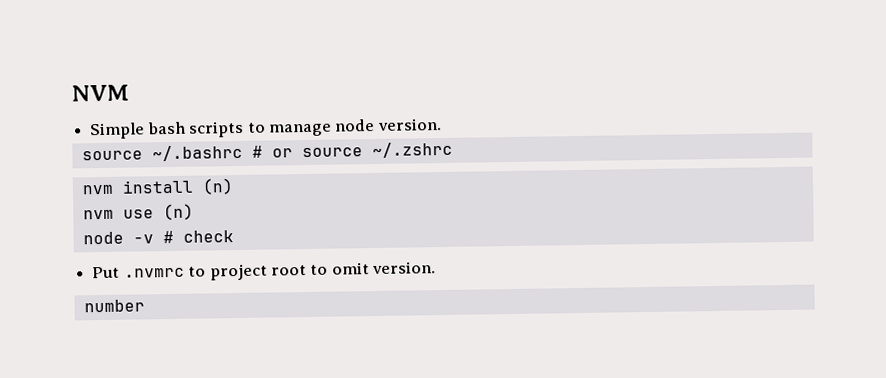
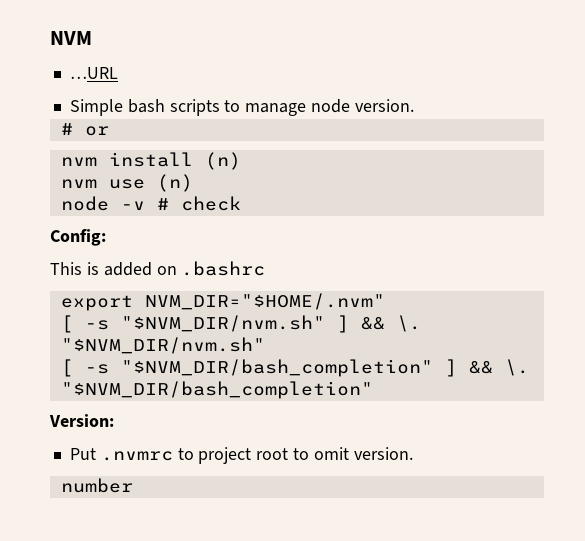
+ …URL
- source ~/.bashrc # or source ~/.zshrc
+ # or
+ Config:
+ This is added on .bashrc
+ export NVM_DIR="$HOME/.nvm"
+ [ -s "$NVM_DIR/nvm.sh" ] && \. "$NVM_DIR/nvm.sh"
+ [ -s "$NVM_DIR/bash_completion" ] && \. "$NVM_DIR/bash_completion"
+ Version:

